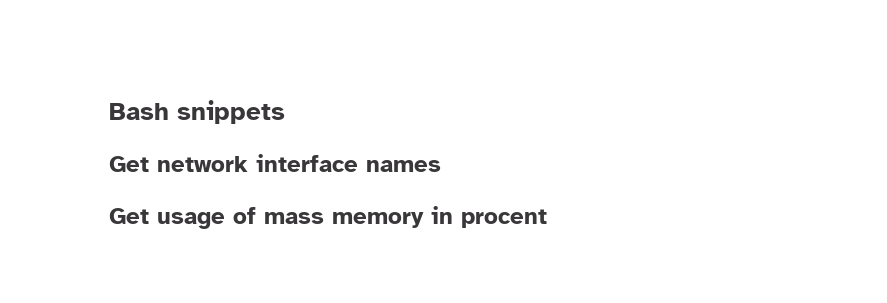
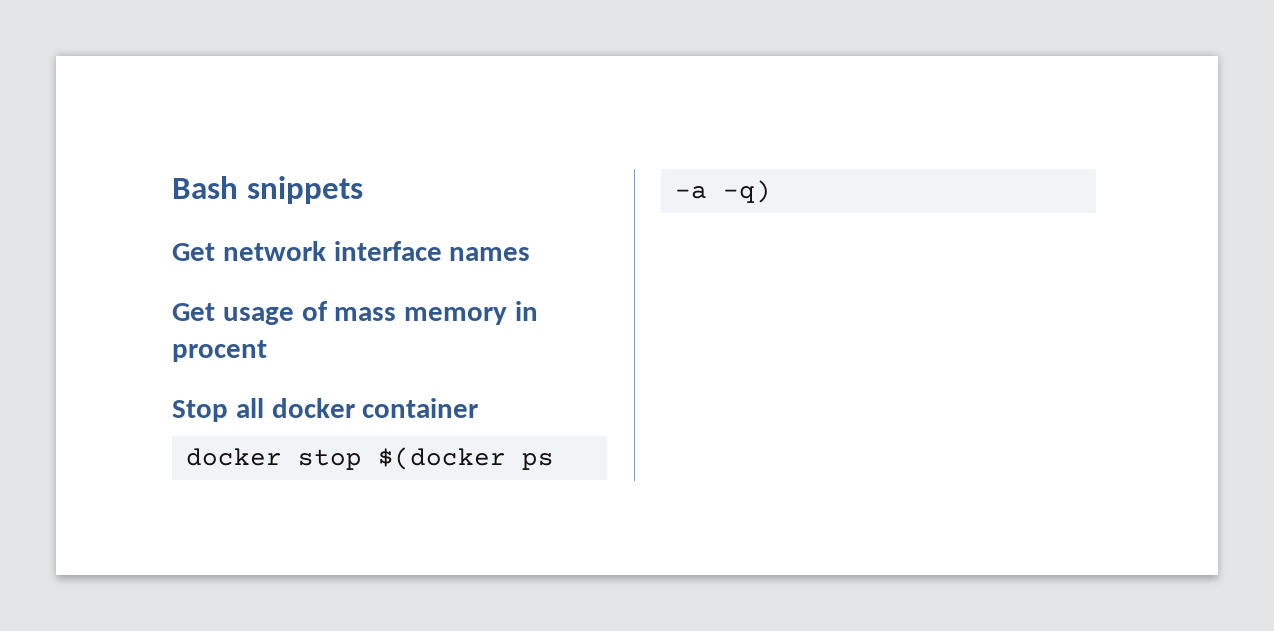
+ Stop all docker container
+ docker stop $(docker ps -a -q)

